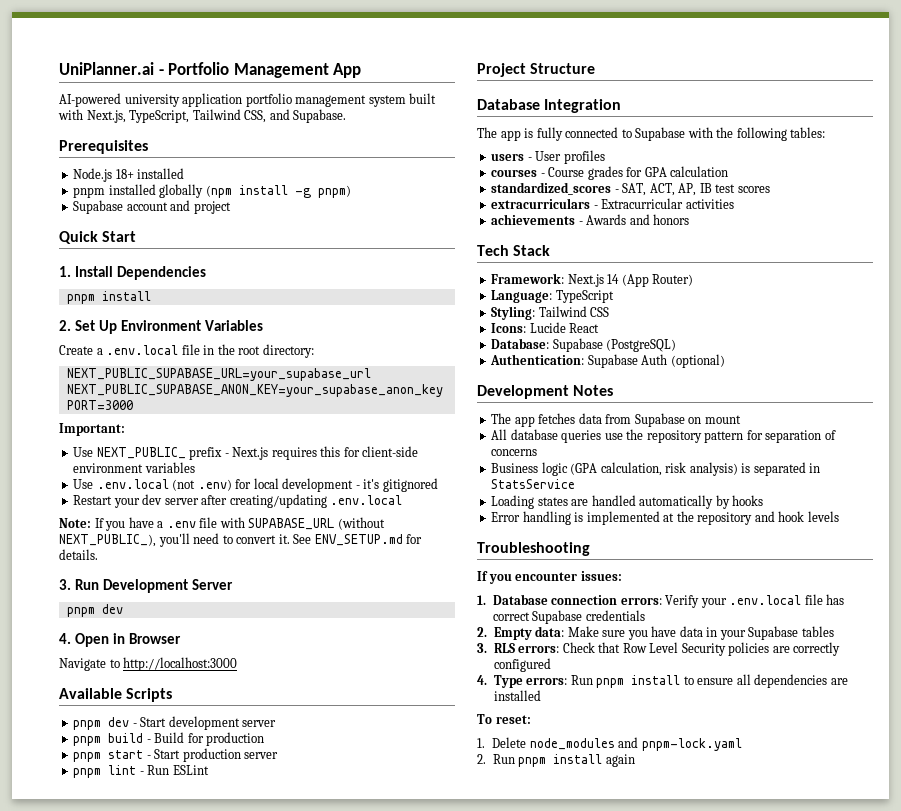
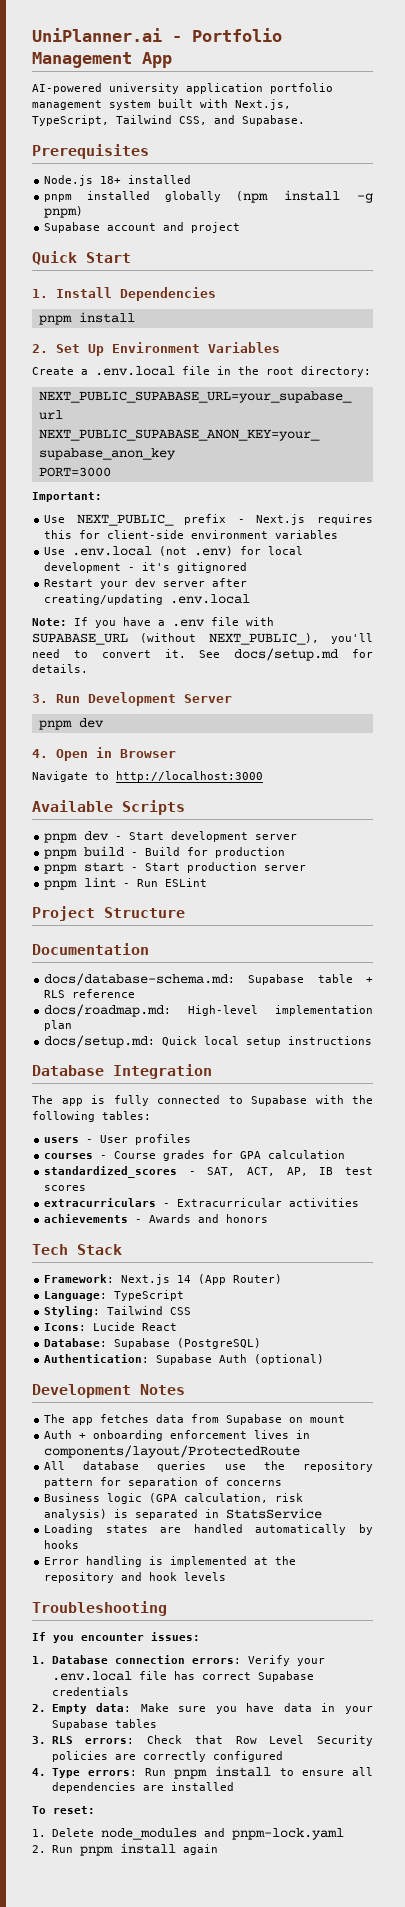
- See ENV_SETUP.md for details.
+ See docs/setup.md for details.
+ Documentation
+ docs/database-schema.md: Supabase table + RLS reference
+ docs/roadmap.md: High-level implementation plan
+ docs/setup.md: Quick local setup instructions
+ Auth + onboarding enforcement lives in components/layout/ProtectedRoute

